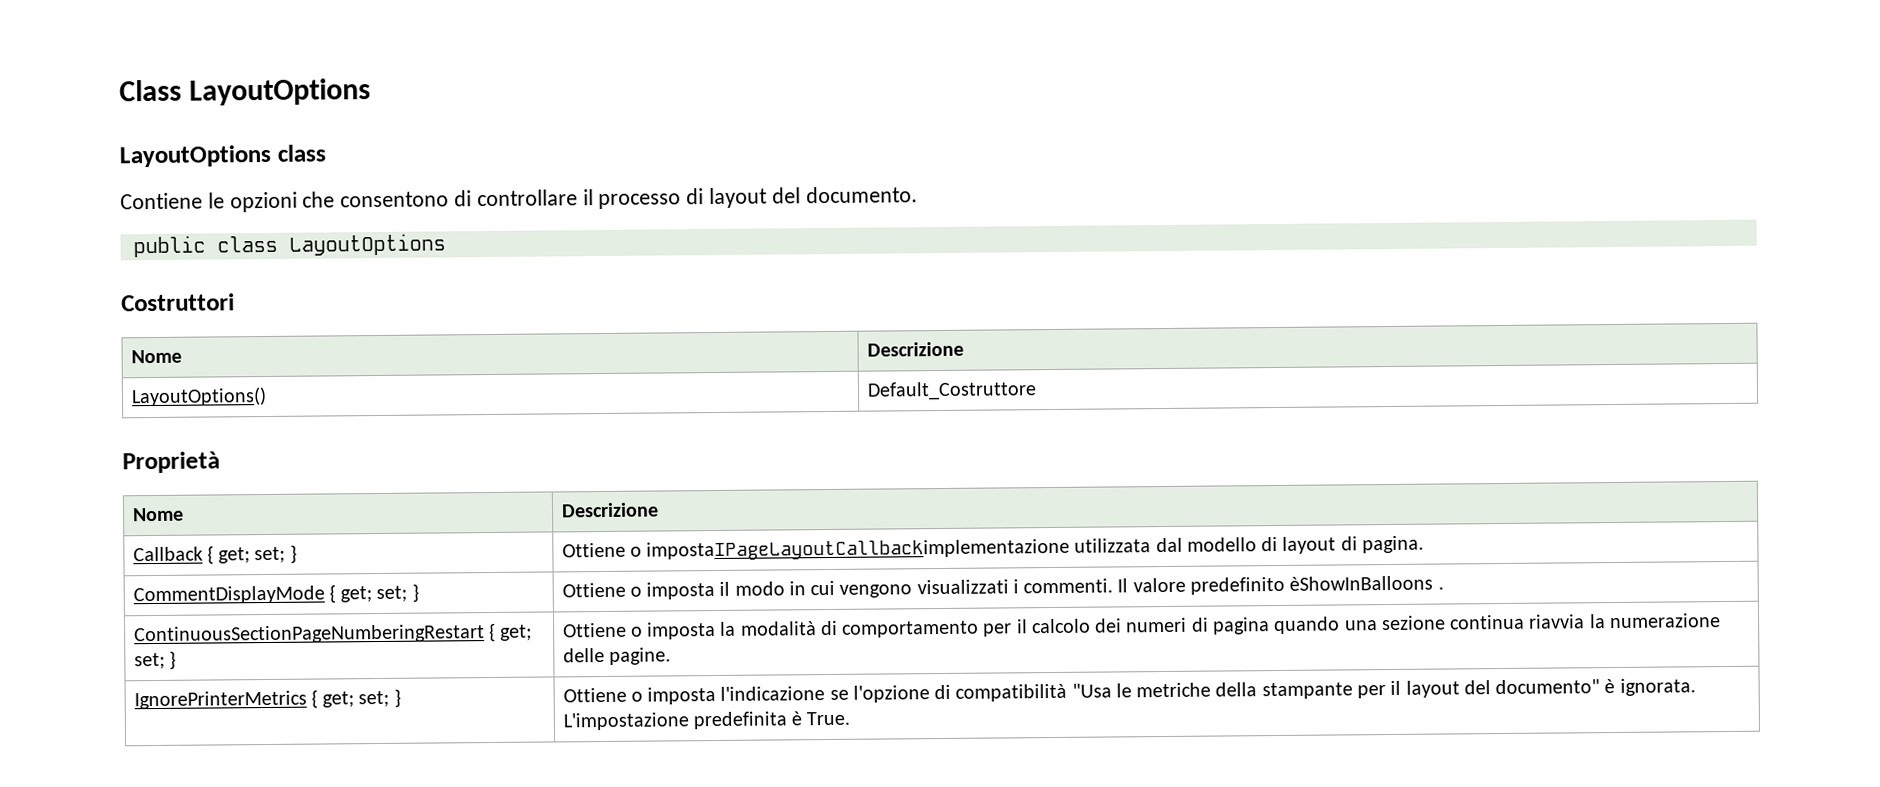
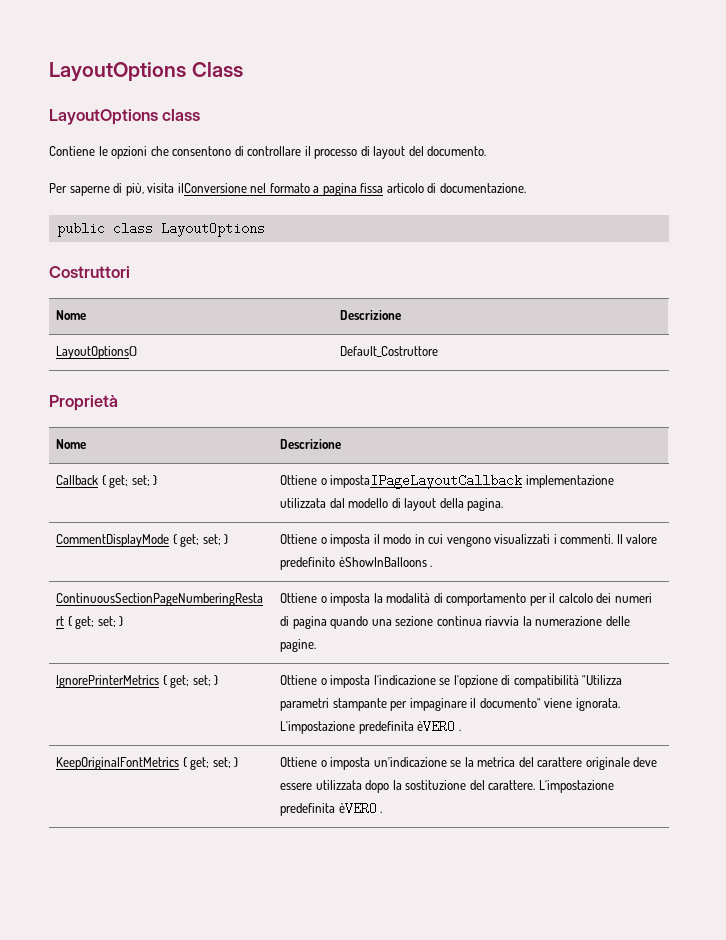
- Class LayoutOptions
+ LayoutOptions Class
+ Per saperne di più, visita ilConversione nel formato a pagina fissa articolo di documentazione.
- Callback { get; set; } | Ottiene o impostaIPageLayoutCallbackimplementazione utilizzata dal modello di layout di pagina.
+ Callback { get; set; } | Ottiene o impostaIPageLayoutCallback implementazione utilizzata dal modello di layout della pagina.
- IgnorePrinterMetrics { get; set; } | Ottiene o imposta l'indicazione se l'opzione di compatibilità "Usa le metriche della stampante per il layout del documento" è ignorata. L'impostazione predefinita è True.
+ IgnorePrinterMetrics { get; set; } | Ottiene o imposta l'indicazione se l'opzione di compatibilità "Utilizza parametri stampante per impaginare il documento" viene ignorata. L'impostazione predefinita èVERO .
+ KeepOriginalFontMetrics { get; set; } | Ottiene o imposta un'indicazione se la metrica del carattere originale deve essere utilizzata dopo la sostituzione del carattere. L'impostazione predefinita èVERO .

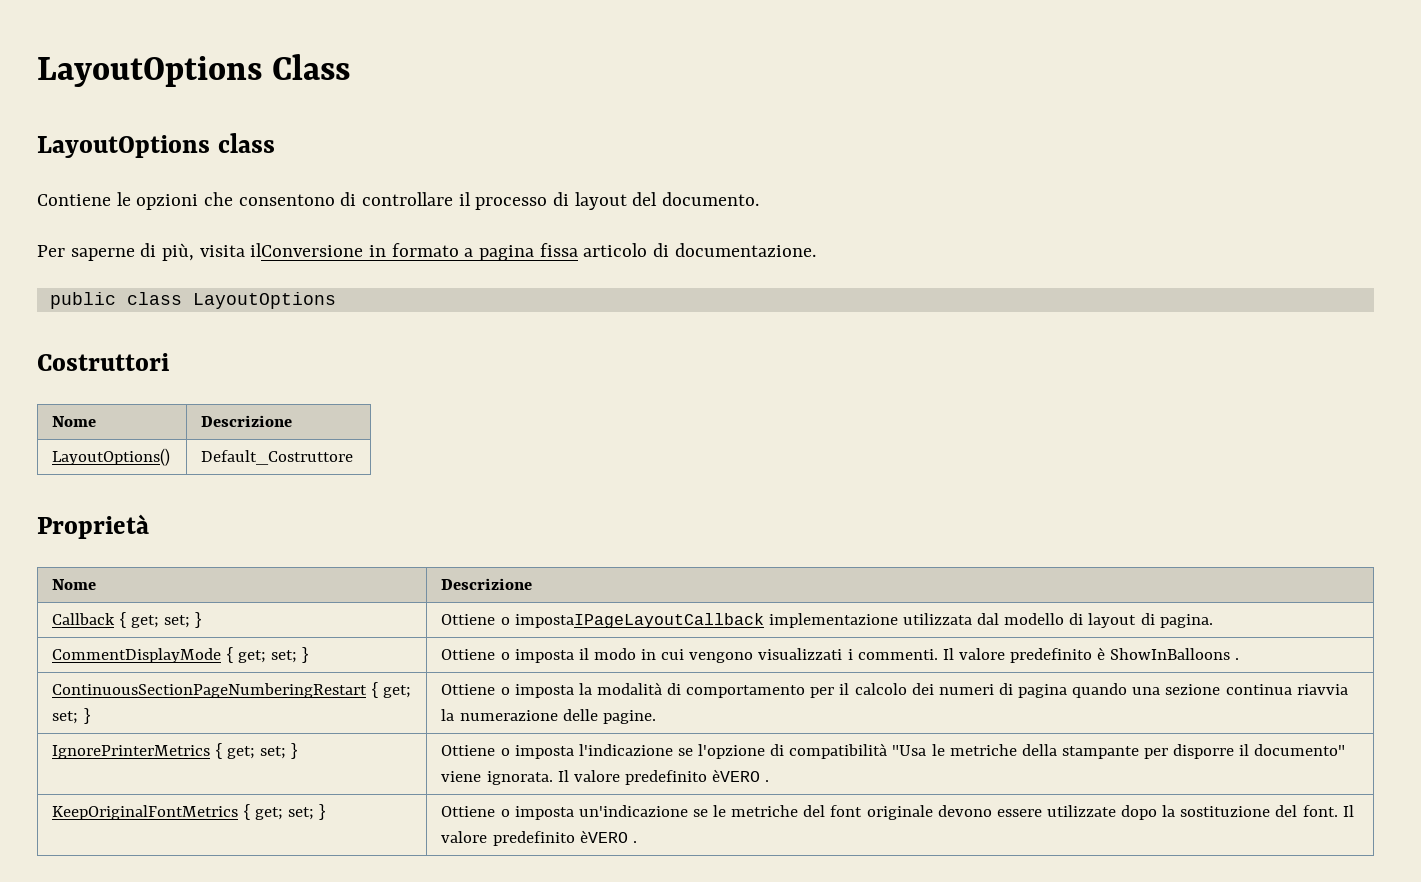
- Per saperne di più, visita ilConversione nel formato a pagina fissa articolo di documentazione.
+ Per saperne di più, visita ilConversione in formato a pagina fissa articolo di documentazione.
- Callback { get; set; } | Ottiene o impostaIPageLayoutCallback implementazione utilizzata dal modello di layout della pagina.
+ Callback { get; set; } | Ottiene o impostaIPageLayoutCallback implementazione utilizzata dal modello di layout di pagina.
- CommentDisplayMode { get; set; } | Ottiene o imposta il modo in cui vengono visualizzati i commenti. Il valore predefinito èShowInBalloons .
+ CommentDisplayMode { get; set; } | Ottiene o imposta il modo in cui vengono visualizzati i commenti. Il valore predefinito è ShowInBalloons .
- IgnorePrinterMetrics { get; set; } | Ottiene o imposta l'indicazione se l'opzione di compatibilità "Utilizza parametri stampante per impaginare il documento" viene ignorata. L'impostazione predefinita èVERO .
+ IgnorePrinterMetrics { get; set; } | Ottiene o imposta l'indicazione se l'opzione di compatibilità "Usa le metriche della stampante per disporre il documento" viene ignorata. Il valore predefinito èVERO .
- KeepOriginalFontMetrics { get; set; } | Ottiene o imposta un'indicazione se la metrica del carattere originale deve essere utilizzata dopo la sostituzione del carattere. L'impostazione predefinita èVERO .
+ KeepOriginalFontMetrics { get; set; } | Ottiene o imposta un'indicazione se le metriche del font originale devono essere utilizzate dopo la sostituzione del font. Il valore predefinito èVERO .

